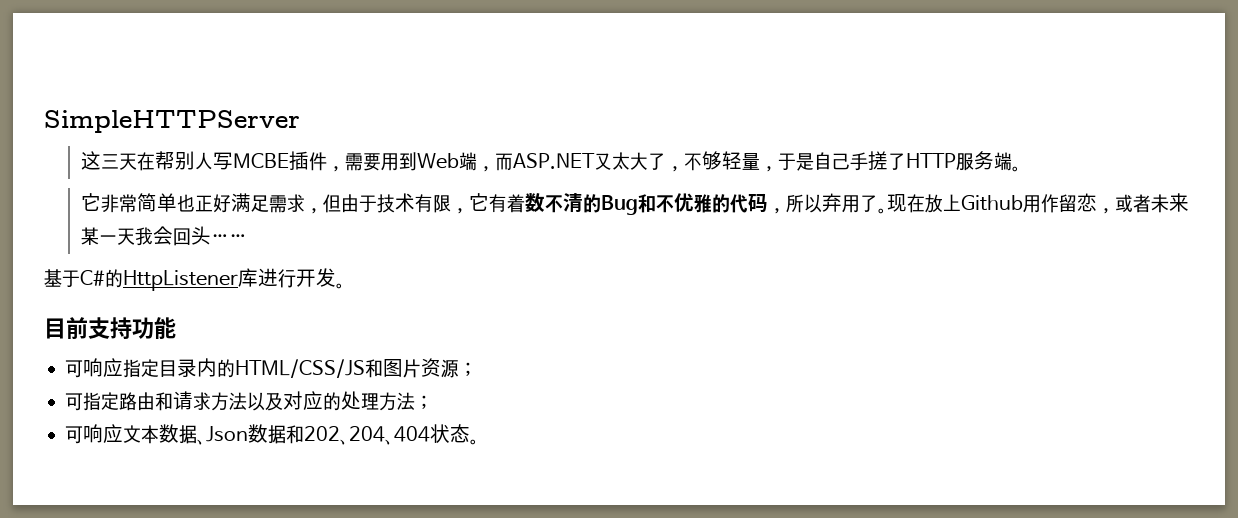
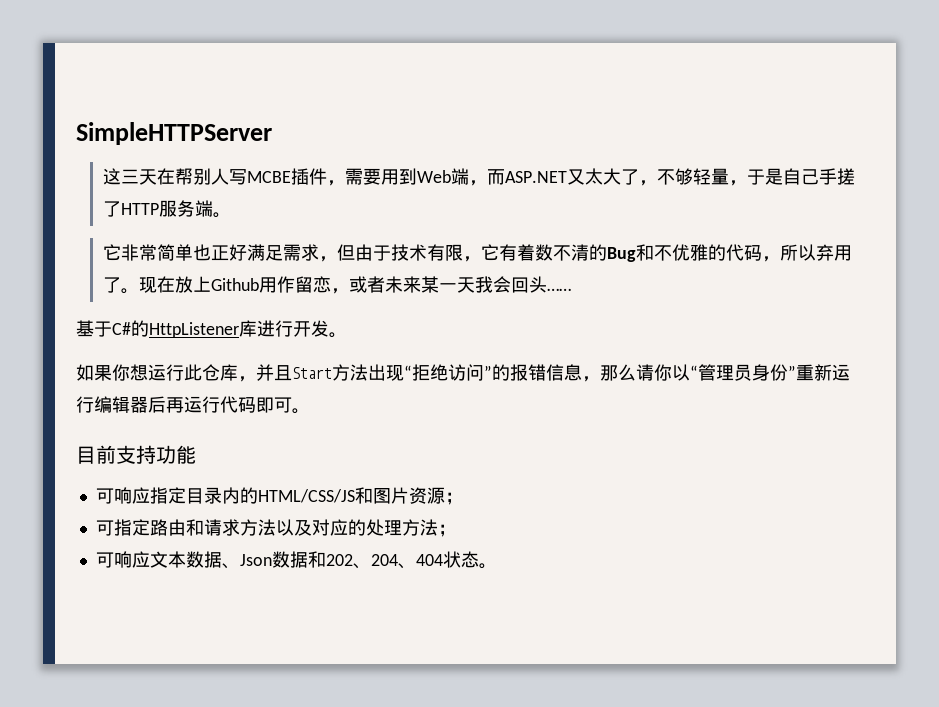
+ 如果你想运行此仓库，并且Start方法出现“拒绝访问”的报错信息，那么请你以“管理员身份”重新运行编辑器后再运行代码即可。

